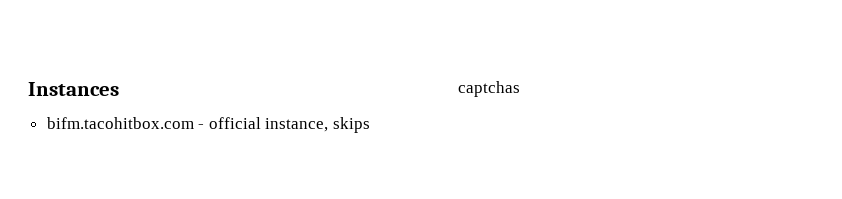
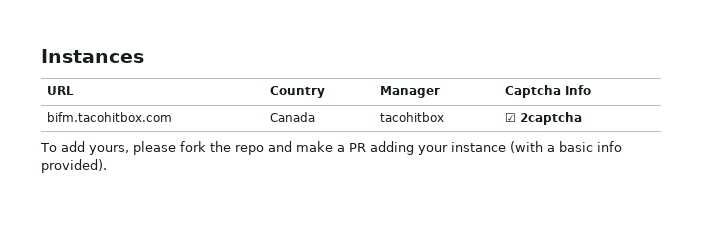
- bifm.tacohitbox.com - official instance, skips captchas
+ URL | Country | Manager | Captcha Info
+ bifm.tacohitbox.com | Canada | tacohitbox | ☑ 2captcha
+ To add yours, please fork the repo and make a PR adding your instance (with a basic info provided).

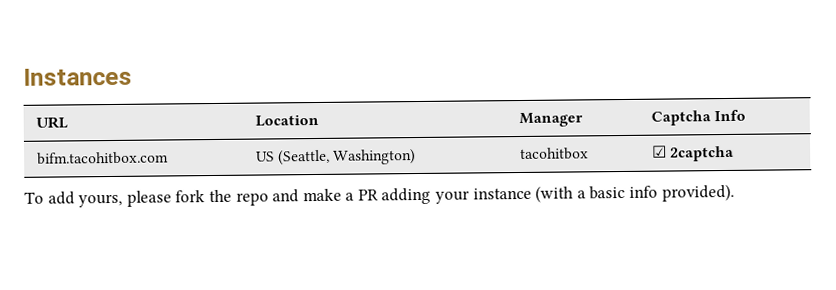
- URL | Country | Manager | Captcha Info
+ URL | Location | Manager | Captcha Info
- bifm.tacohitbox.com | Canada | tacohitbox | ☑ 2captcha
+ bifm.tacohitbox.com | US (Seattle, Washington) | tacohitbox | ☑ 2captcha

